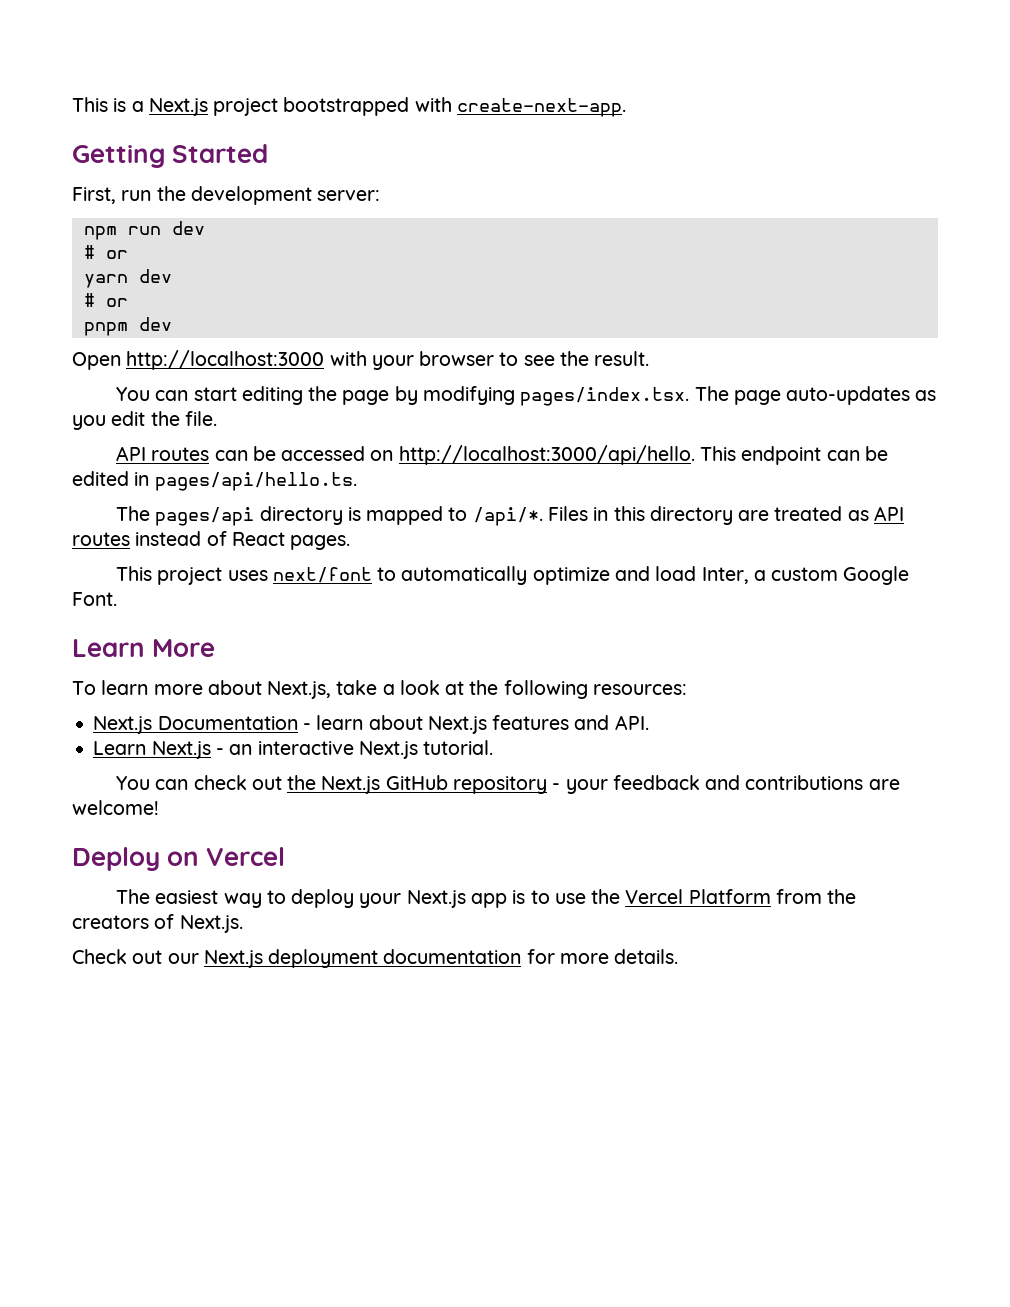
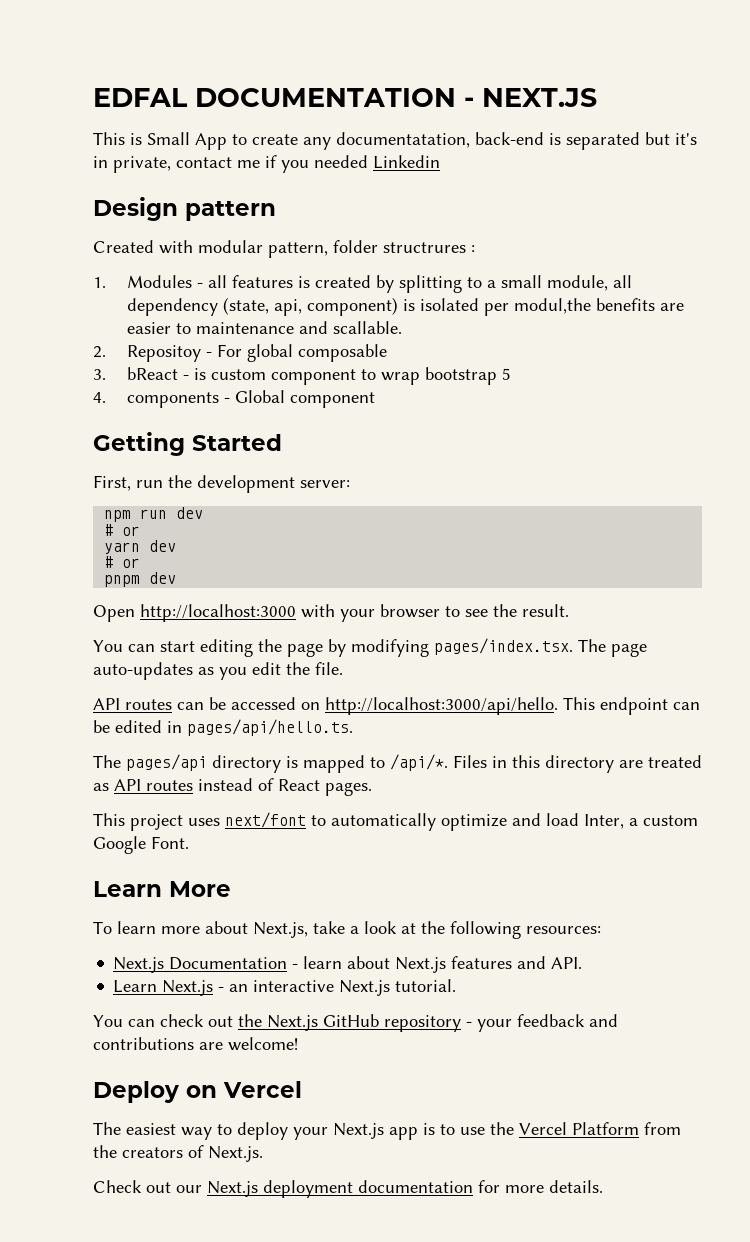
- This is a Next.js project bootstrapped with create-next-app.
+ EDFAL DOCUMENTATION - NEXT.JS
+ This is Small App to create any documentatation, back-end is separated but it's in private, contact me if you needed Linkedin
+ Design pattern
+ Created with modular pattern, folder structrures :
+ 1. Modules - all features is created by splitting to a small module, all dependency (state, api, component) is isolated per modul,the benefits are easier to maintenance and scallable.
+ 2. Repositoy - For global composable
+ 3. bReact - is custom component to wrap bootstrap 5
+ 4. components - Global component

